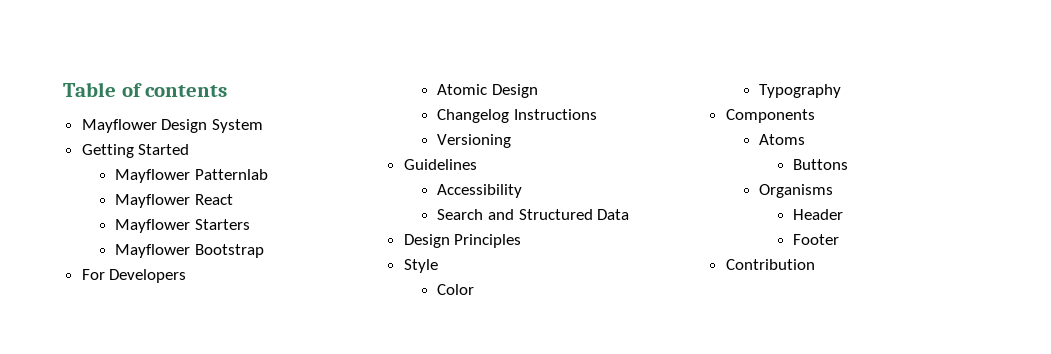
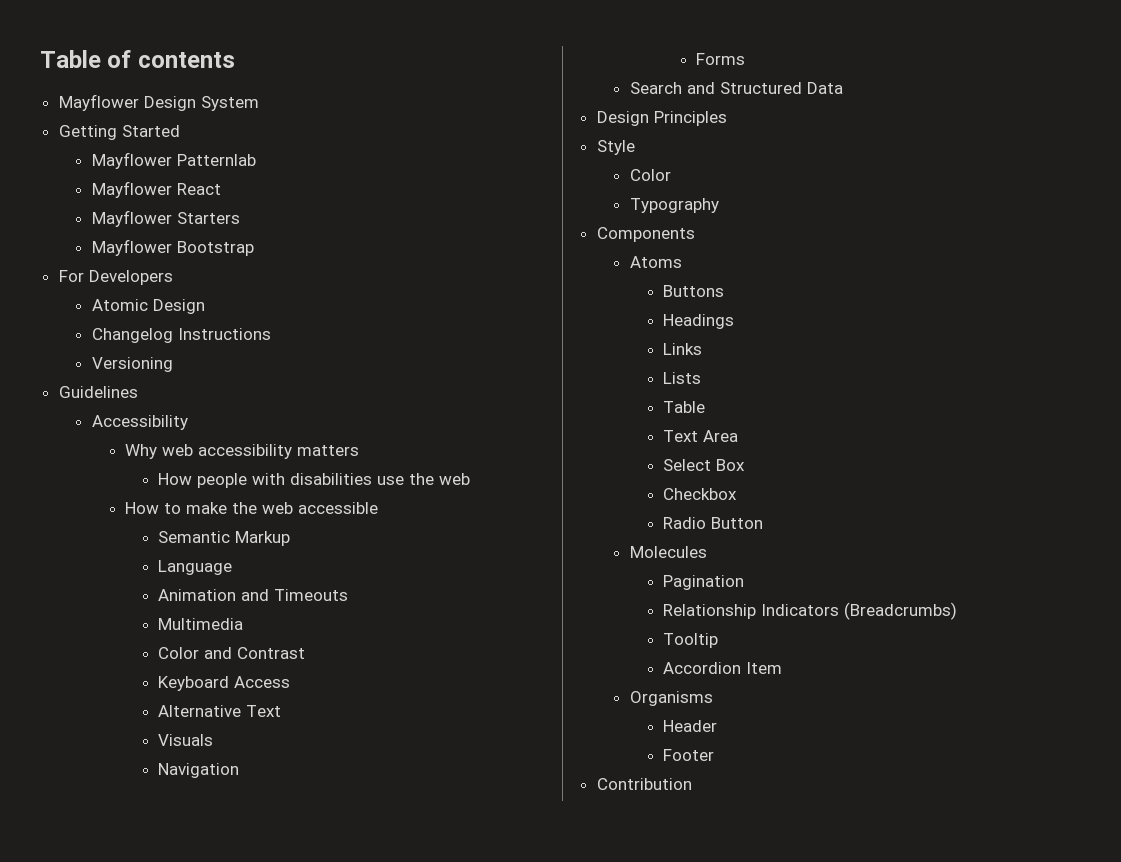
+ Why web accessibility matters
+ How people with disabilities use the web
+ How to make the web accessible
+ Semantic Markup
+ Language
+ Animation and Timeouts
+ Multimedia
+ Color and Contrast
+ Keyboard Access
+ Alternative Text
+ Visuals
+ Navigation
+ Forms
+ Headings
+ Links
+ Lists
+ Table
+ Text Area
+ Select Box
+ Checkbox
+ Radio Button
+ Molecules
+ Pagination
+ Relationship Indicators (Breadcrumbs)
+ Tooltip
+ Accordion Item

